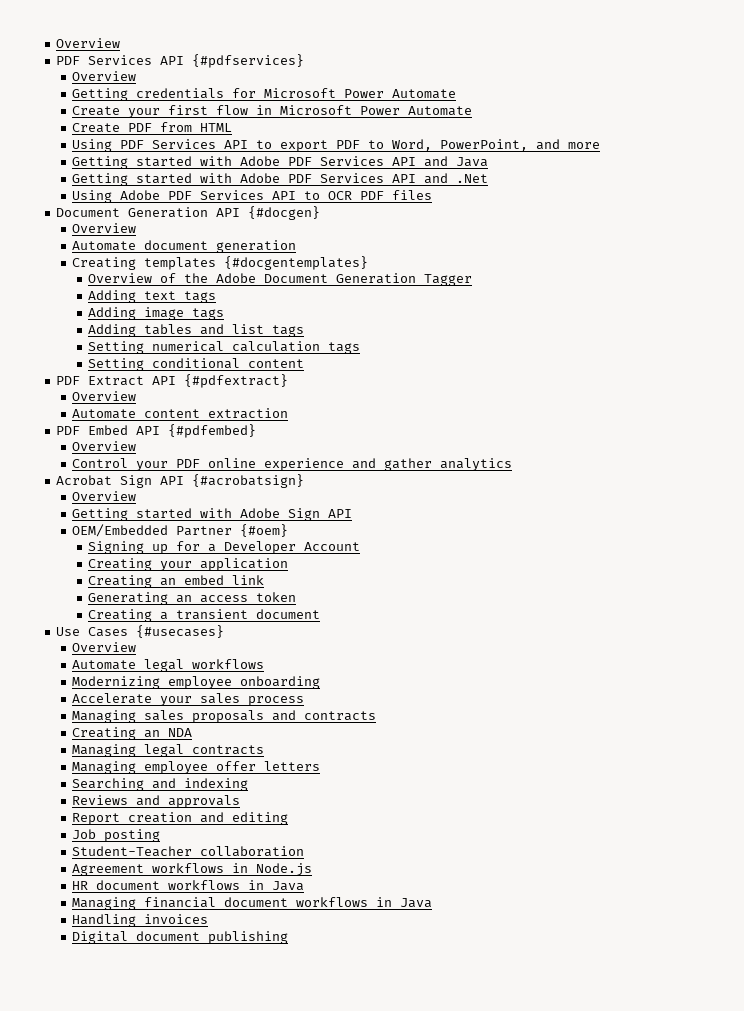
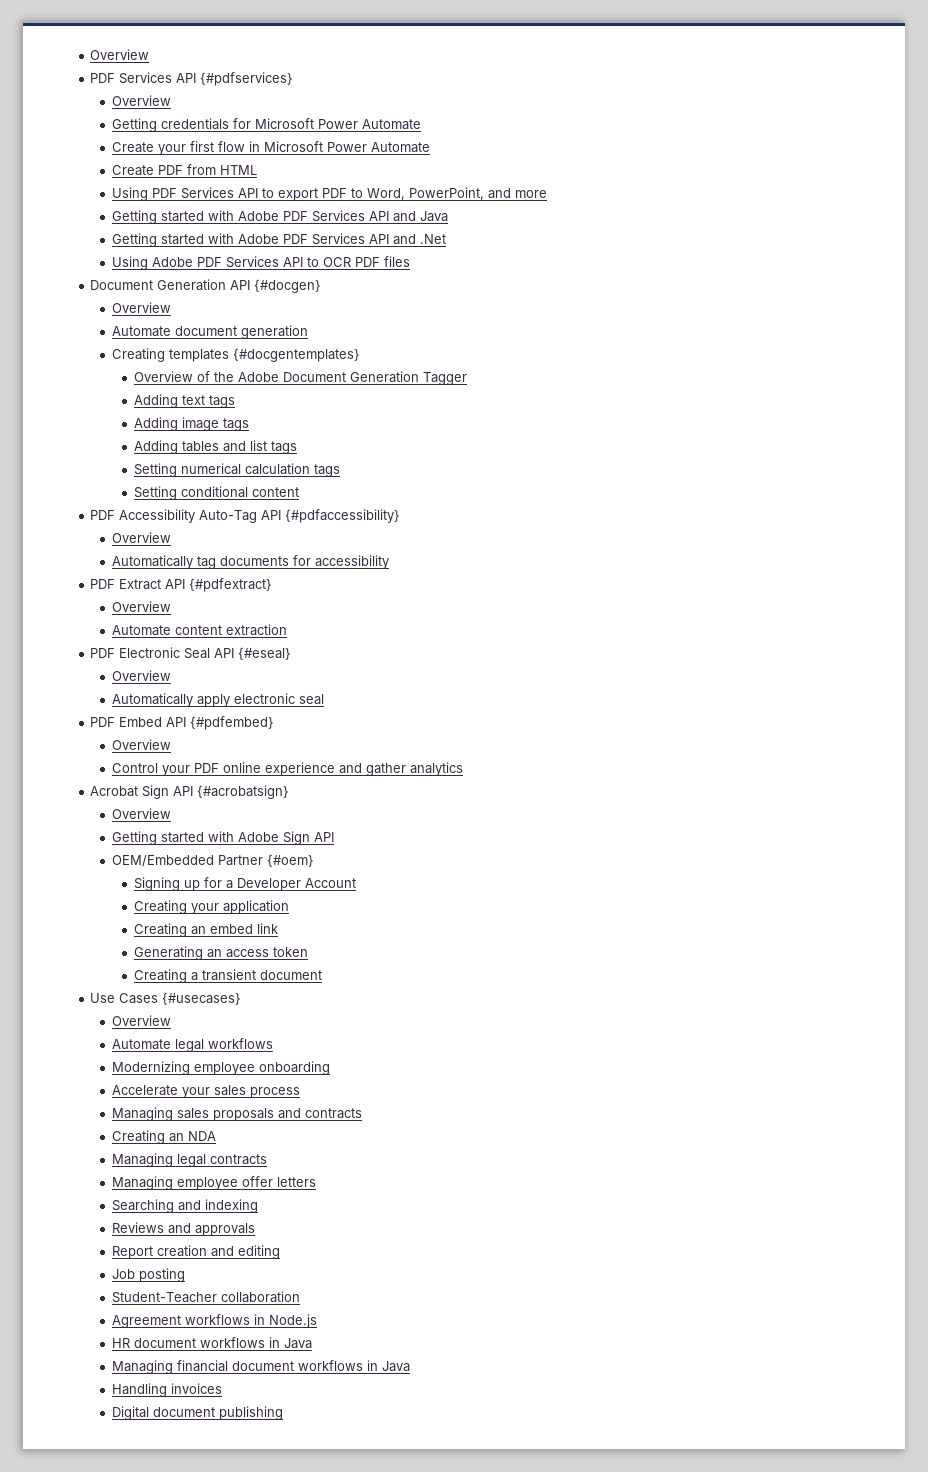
+ PDF Accessibility Auto-Tag API {#pdfaccessibility}
+ Overview
+ Automatically tag documents for accessibility
+ PDF Electronic Seal API {#eseal}
+ Overview
+ Automatically apply electronic seal

